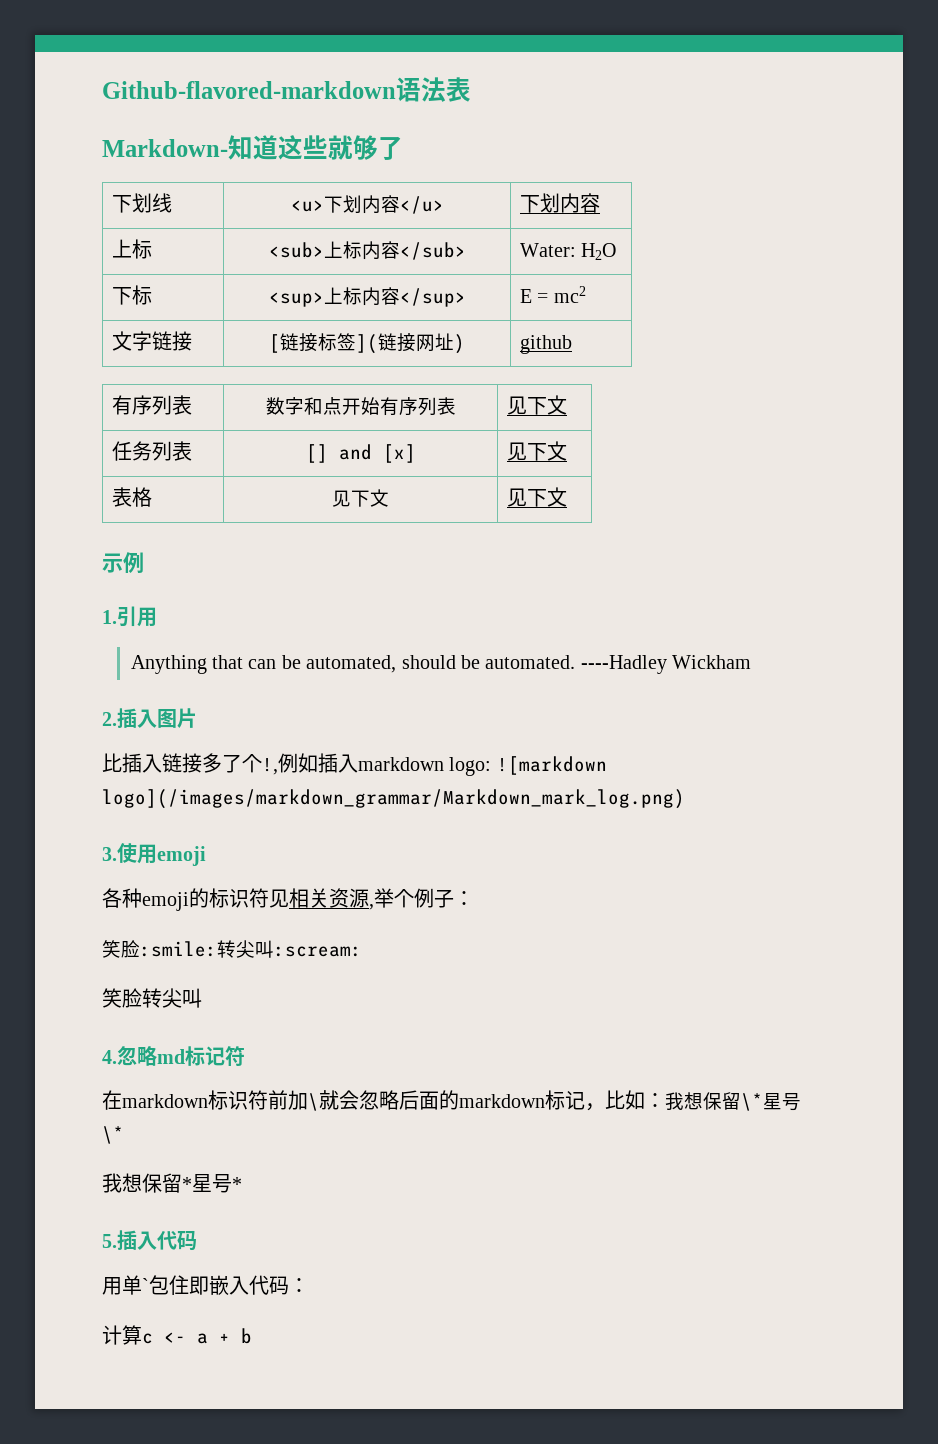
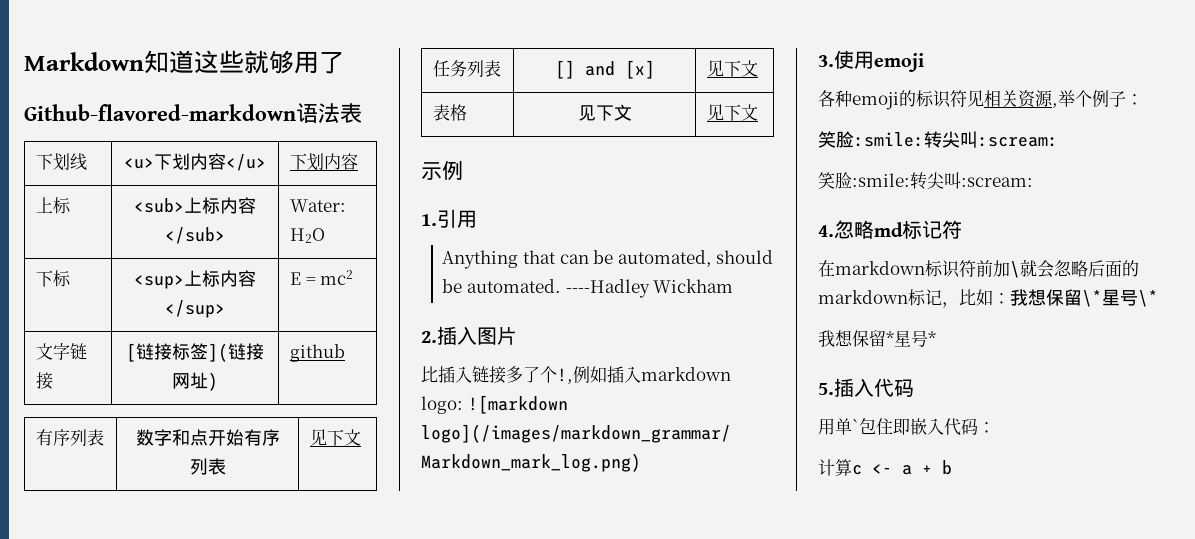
+ Markdown知道这些就够用了
  Github-flavored-markdown语法表
- Markdown-知道这些就够了
  各种emoji的标识符见相关资源,举个例子：
  笑脸:smile:转尖叫:scream:
- 笑脸转尖叫
+ 笑脸:smile:转尖叫:scream:

